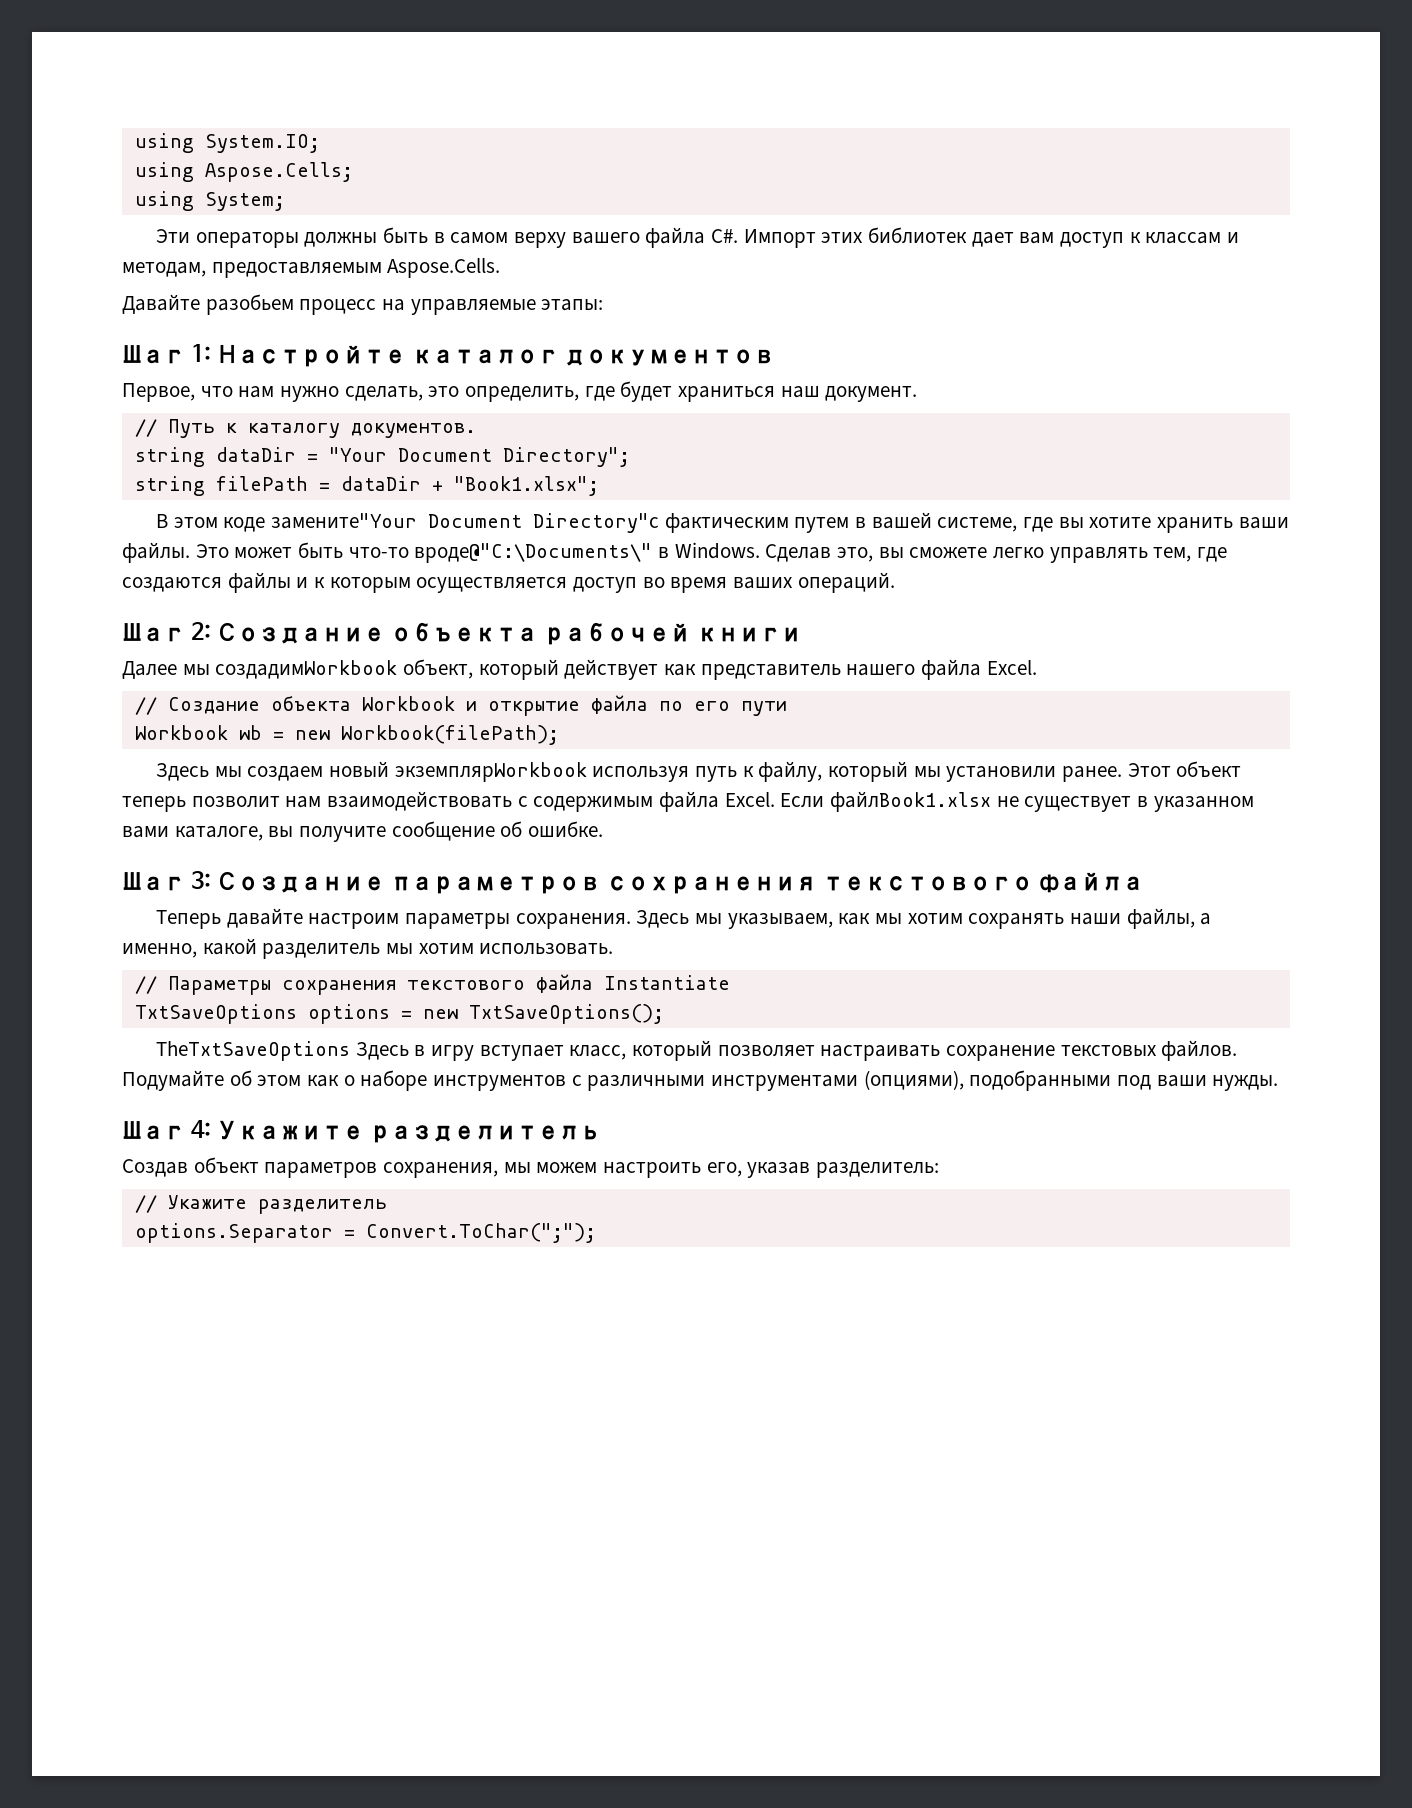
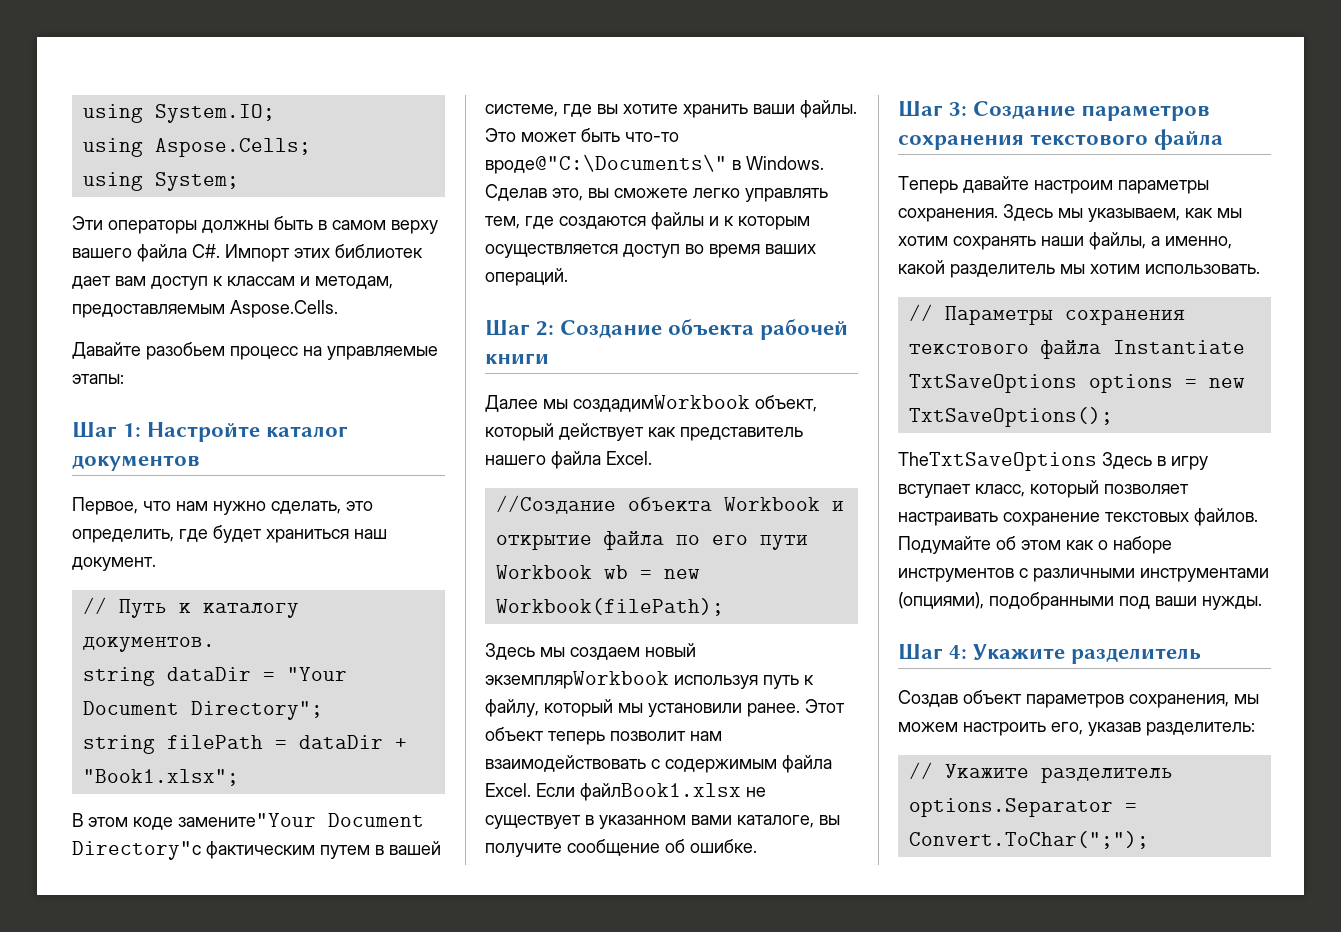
- // Создание объекта Workbook и открытие файла по его пути
+ //Создание объекта Workbook и открытие файла по его пути

